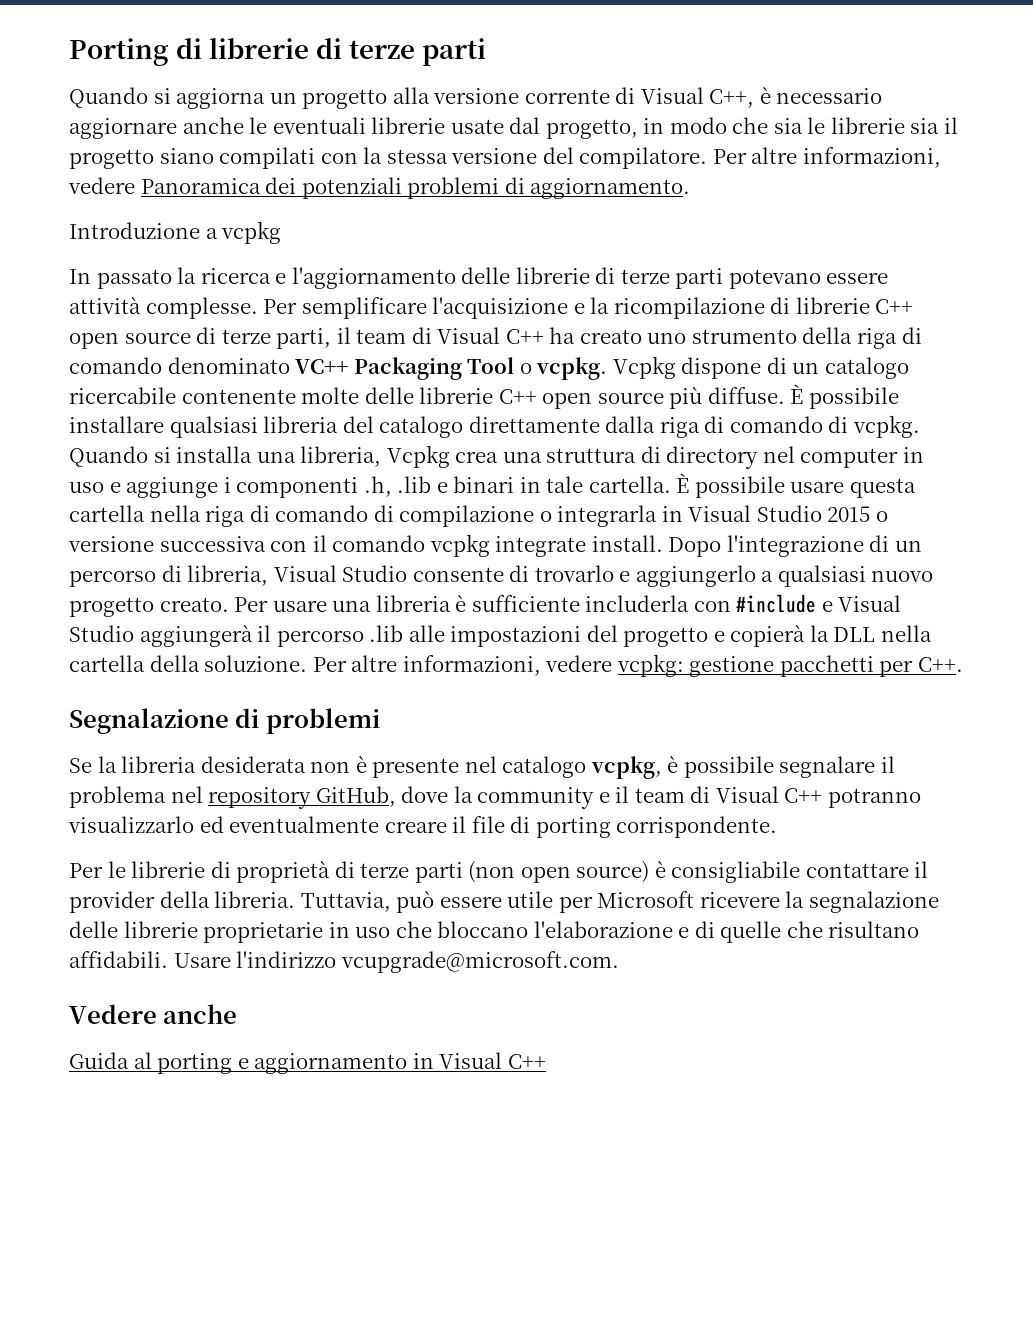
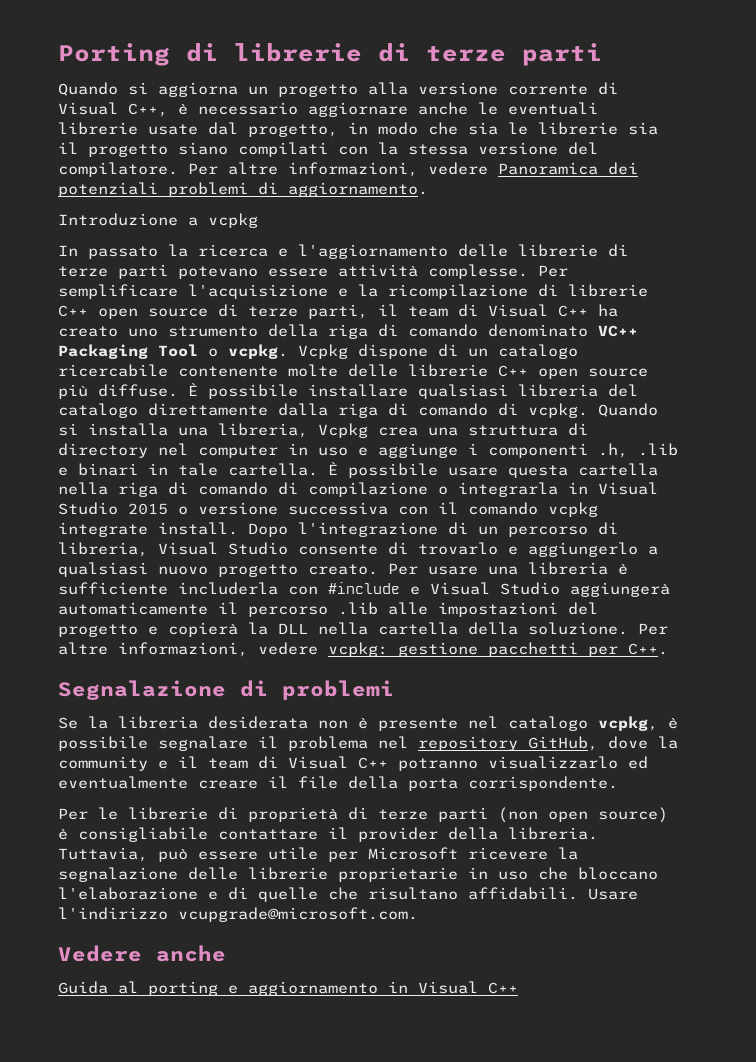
- Per usare una libreria è sufficiente includerla con #include e Visual Studio aggiungerà il percorso .lib alle impostazioni del progetto e copierà la DLL nella cartella della soluzione.
+ Per usare una libreria è sufficiente includerla con #include e Visual Studio aggiungerà automaticamente il percorso .lib alle impostazioni del progetto e copierà la DLL nella cartella della soluzione.
- Se la libreria desiderata non è presente nel catalogo vcpkg, è possibile segnalare il problema nel repository GitHub, dove la community e il team di Visual C++ potranno visualizzarlo ed eventualmente creare il file di porting corrispondente.
+ Se la libreria desiderata non è presente nel catalogo vcpkg, è possibile segnalare il problema nel repository GitHub, dove la community e il team di Visual C++ potranno visualizzarlo ed eventualmente creare il file della porta corrispondente.

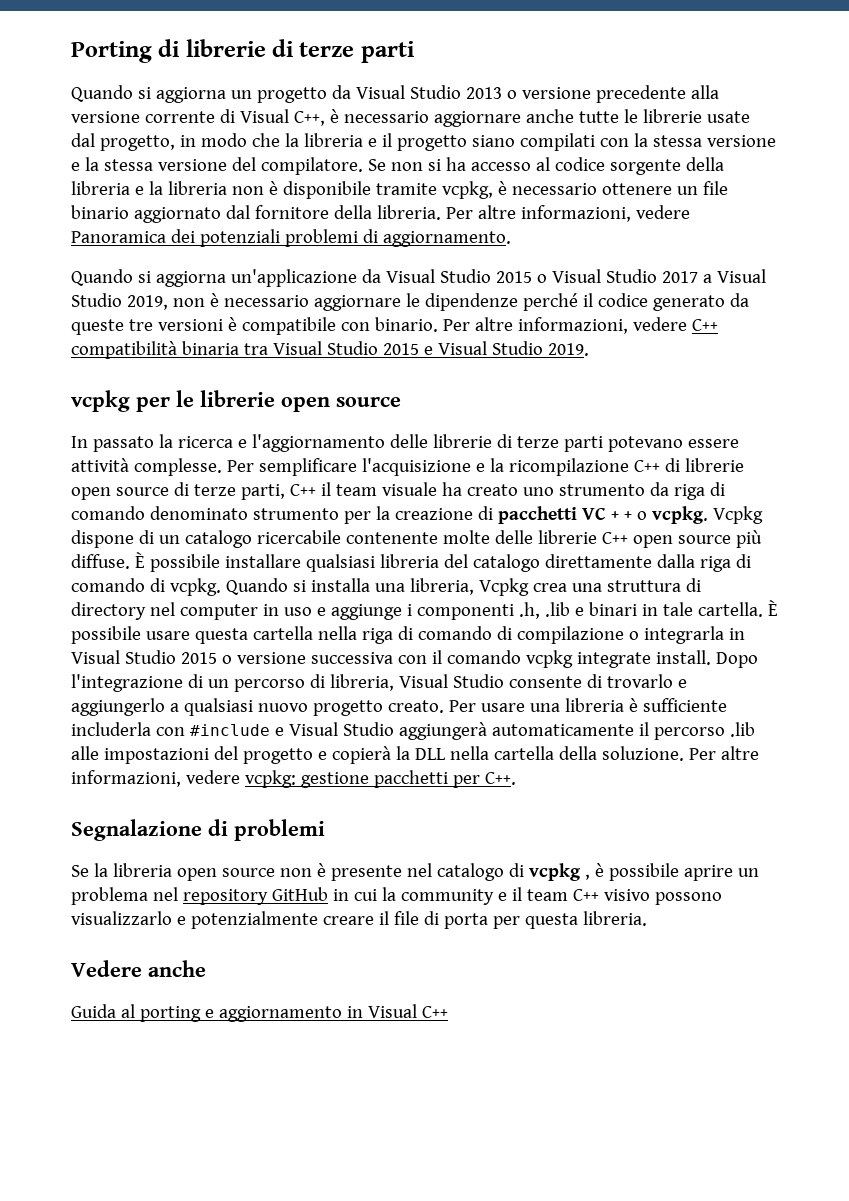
- Quando si aggiorna un progetto alla versione corrente di Visual C++, è necessario aggiornare anche le eventuali librerie usate dal progetto, in modo che sia le librerie sia il progetto siano compilati con la stessa versione del compilatore.
+ Quando si aggiorna un progetto da Visual Studio 2013 o versione precedente alla versione corrente di Visual C++, è necessario aggiornare anche tutte le librerie usate dal progetto, in modo che la libreria e il progetto siano compilati con la stessa versione e la stessa versione del compilatore. Se non si ha accesso al codice sorgente della libreria e la libreria non è disponibile tramite vcpkg, è necessario ottenere un file binario aggiornato dal fornitore della libreria.
- Introduzione a vcpkg
+ Quando si aggiorna un'applicazione da Visual Studio 2015 o Visual Studio 2017 a Visual Studio 2019, non è necessario aggiornare le dipendenze perché il codice generato da queste tre versioni è compatibile con binario. Per altre informazioni, vedere C++ compatibilità binaria tra Visual Studio 2015 e Visual Studio 2019.
+ vcpkg per le librerie open source
- Per semplificare l'acquisizione e la ricompilazione di librerie C++ open source di terze parti, il team di Visual C++ ha creato uno strumento della riga di comando denominato VC++ Packaging Tool o vcpkg.
+ Per semplificare l'acquisizione e la ricompilazione C++ di librerie open source di terze parti, C++ il team visuale ha creato uno strumento da riga di comando denominato strumento per la creazione di pacchetti VC + + o vcpkg.
- Se la libreria desiderata non è presente nel catalogo vcpkg, è possibile segnalare il problema nel repository GitHub, dove la community e il team di Visual C++ potranno visualizzarlo ed eventualmente creare il file della porta corrispondente.
- Per le librerie di proprietà di terze parti (non open source) è consigliabile contattare il provider della libreria. Tuttavia, può essere utile per Microsoft ricevere la segnalazione delle librerie proprietarie in uso che bloccano l'elaborazione e di quelle che risultano affidabili. Usare l'indirizzo vcupgrade@microsoft.com.
+ Se la libreria open source non è presente nel catalogo di vcpkg , è possibile aprire un problema nel repository GitHub in cui la community e il team C++ visivo possono visualizzarlo e potenzialmente creare il file di porta per questa libreria.

